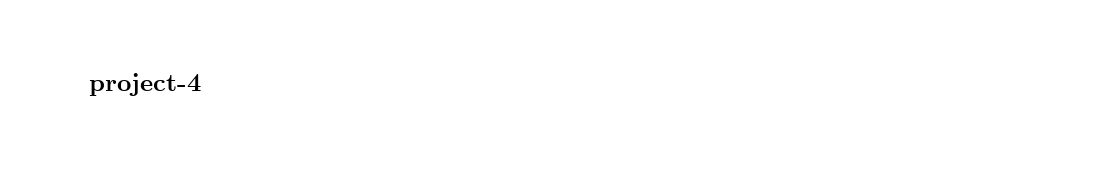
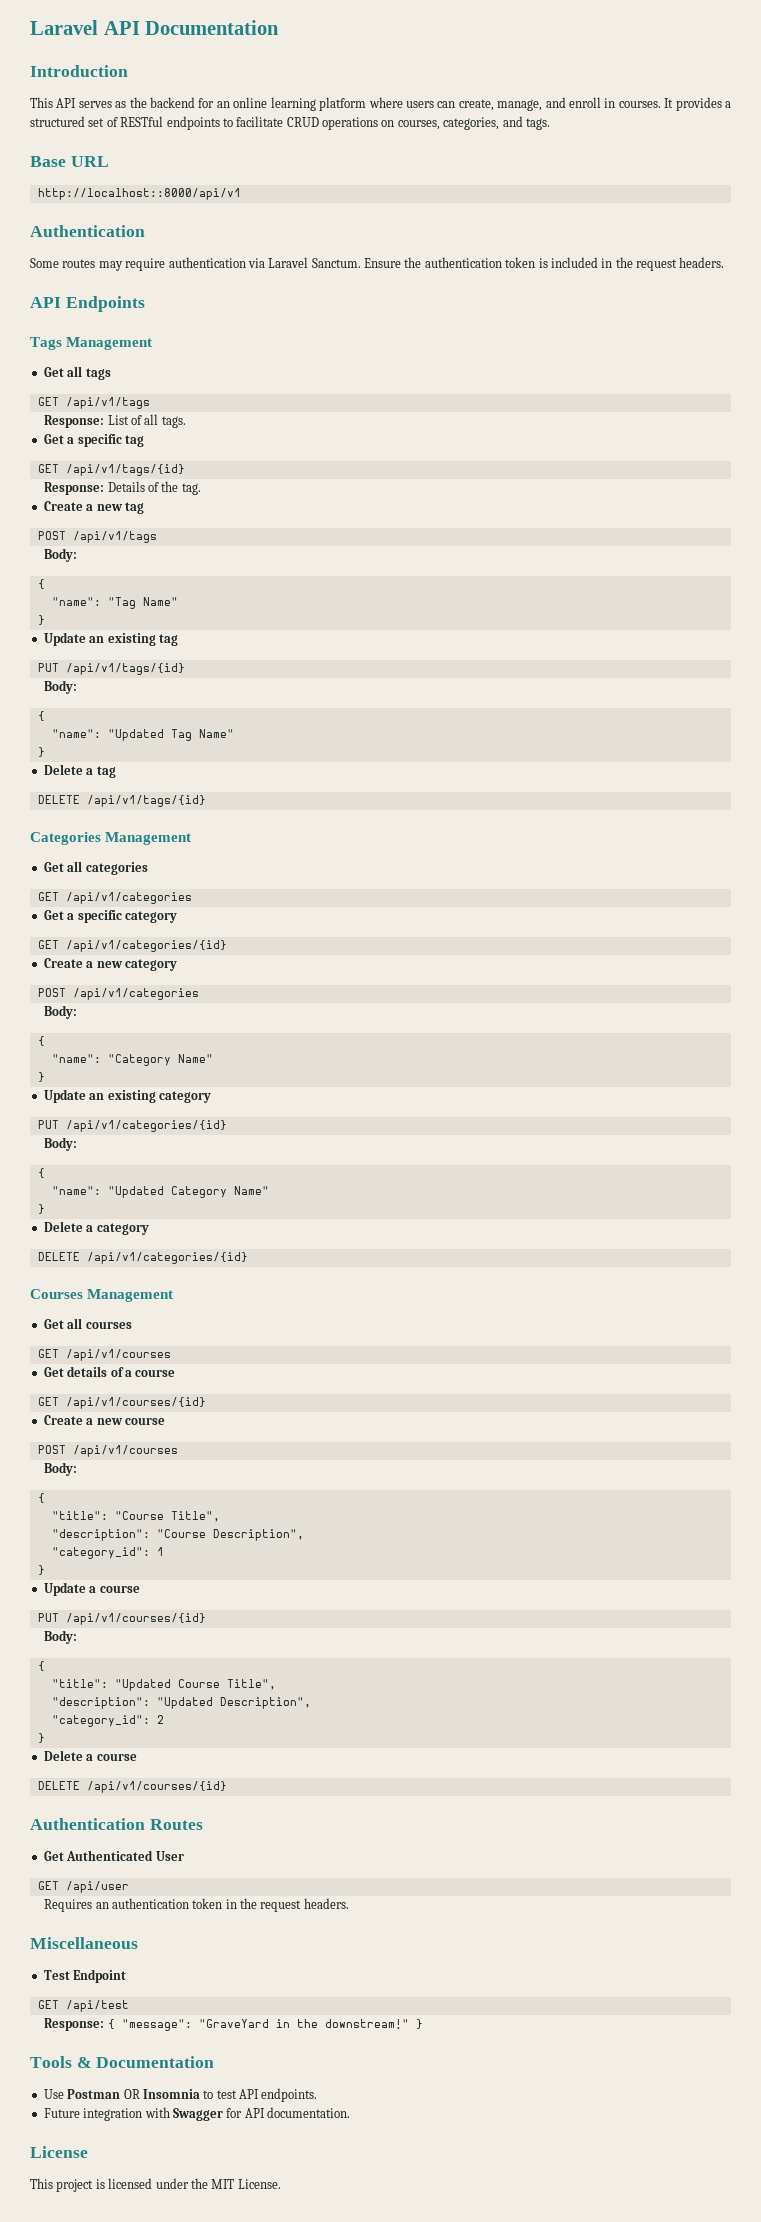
- project-4
+ Laravel API Documentation
+ Introduction
+ This API serves as the backend for an online learning platform where users can create, manage, and enroll in courses. It provides a structured set of RESTful endpoints to facilitate CRUD operations on courses, categories, and tags.
+ Base URL
+ http://localhost::8000/api/v1
+ Authentication
+ Some routes may require authentication via Laravel Sanctum. Ensure the authentication token is included in the request headers.
+ API Endpoints
+ Tags Management
+ Get all tags
+ GET /api/v1/tags
+ Response: List of all tags.
+ Get a specific tag
+ GET /api/v1/tags/{id}
+ Response: Details of the tag.
+ Create a new tag
+ POST /api/v1/tags
+ Body:
+ {
+ "name": "Tag Name"
+ }
+ Update an existing tag
+ PUT /api/v1/tags/{id}
+ Body:
+ {
+ "name": "Updated Tag Name"
+ }
+ Delete a tag
+ DELETE /api/v1/tags/{id}
+ Categories Management
+ Get all categories
+ GET /api/v1/categories
+ Get a specific category
+ GET /api/v1/categories/{id}
+ Create a new category
+ POST /api/v1/categories
+ Body:
+ {
+ "name": "Category Name"
+ }
+ Update an existing category
+ PUT /api/v1/categories/{id}
+ Body:
+ {
+ "name": "Updated Category Name"
+ }
+ Delete a category
+ DELETE /api/v1/categories/{id}
+ Courses Management
+ Get all courses
+ GET /api/v1/courses
+ Get details of a course
+ GET /api/v1/courses/{id}
+ Create a new course
+ POST /api/v1/courses
+ Body:
+ {
+ "title": "Course Title",
+ "description": "Course Description",
+ "category_id": 1
+ }
+ Update a course
+ PUT /api/v1/courses/{id}
+ Body:
+ {
+ "title": "Updated Course Title",
+ "description": "Updated Description",
+ "category_id": 2
+ }
+ Delete a course
+ DELETE /api/v1/courses/{id}
+ Authentication Routes
+ Get Authenticated User
+ GET /api/user
+ Requires an authentication token in the request headers.
+ Miscellaneous
+ Test Endpoint
+ GET /api/test
+ Response: { "message": "GraveYard in the downstream!" }
+ Tools & Documentation
+ Use Postman OR Insomnia to test API endpoints.
+ Future integration with Swagger for API documentation.
+ License
+ This project is licensed under the MIT License.

